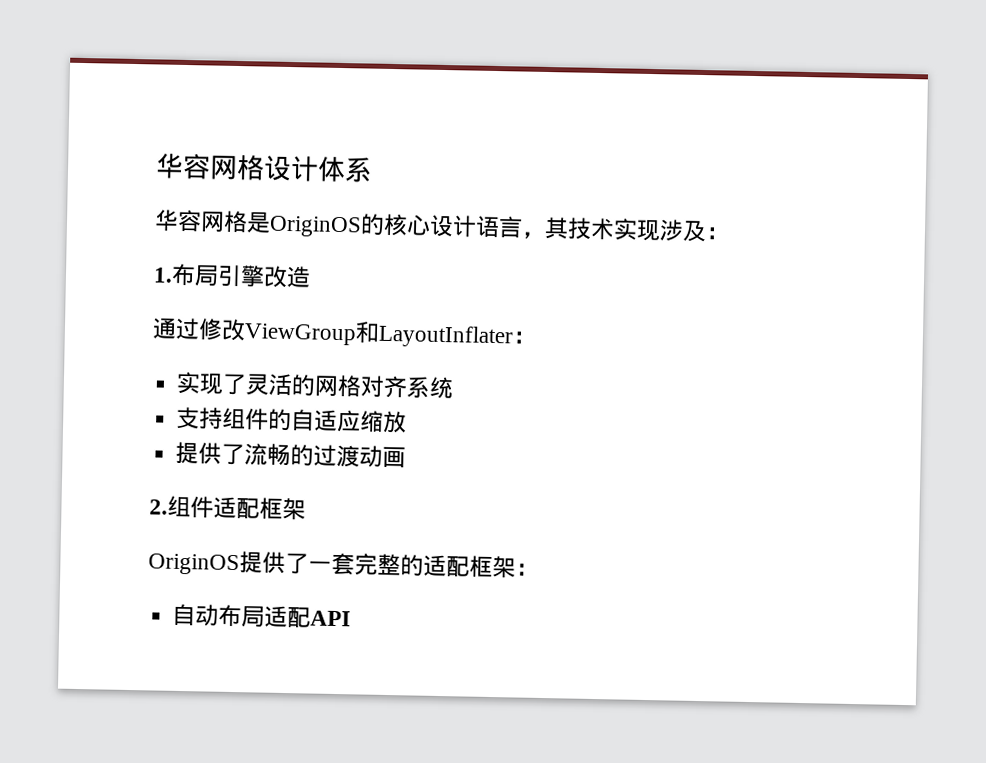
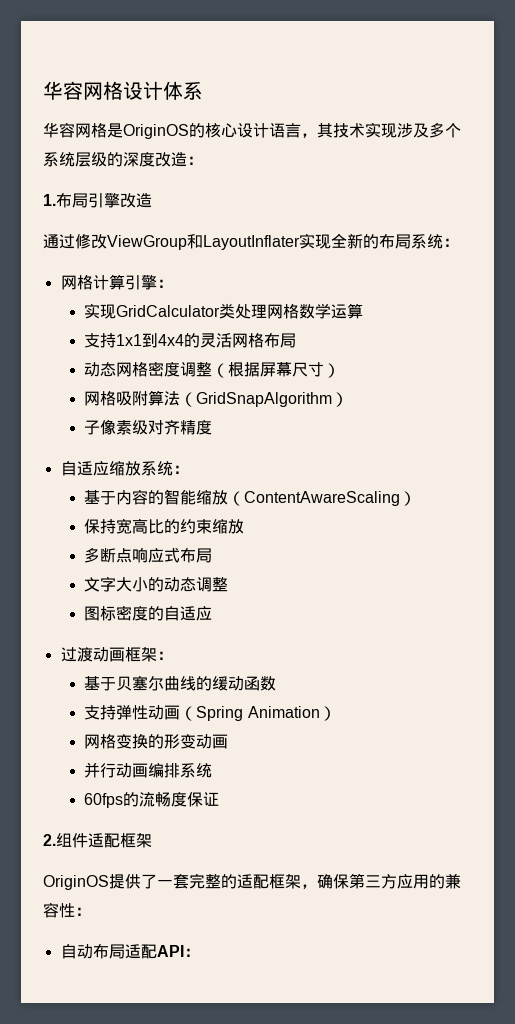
- 华容网格是OriginOS的核心设计语言，其技术实现涉及：
+ 华容网格是OriginOS的核心设计语言，其技术实现涉及多个系统层级的深度改造：
- 通过修改ViewGroup和LayoutInflater：
- 实现了灵活的网格对齐系统
- 支持组件的自适应缩放
- 提供了流畅的过渡动画
+ 通过修改ViewGroup和LayoutInflater实现全新的布局系统：
+ 网格计算引擎：
+ 实现GridCalculator类处理网格数学运算
+ 支持1x1到4x4的灵活网格布局
+ 动态网格密度调整（根据屏幕尺寸）
+ 网格吸附算法（GridSnapAlgorithm）
+ 子像素级对齐精度
+ 自适应缩放系统：
+ 基于内容的智能缩放（ContentAwareScaling）
+ 保持宽高比的约束缩放
+ 多断点响应式布局
+ 文字大小的动态调整
+ 图标密度的自适应
+ 过渡动画框架：
+ 基于贝塞尔曲线的缓动函数
+ 支持弹性动画（Spring Animation）
+ 网格变换的形变动画
+ 并行动画编排系统
+ 60fps的流畅度保证
- OriginOS提供了一套完整的适配框架：
+ OriginOS提供了一套完整的适配框架，确保第三方应用的兼容性：
- 自动布局适配API
+ 自动布局适配API：

